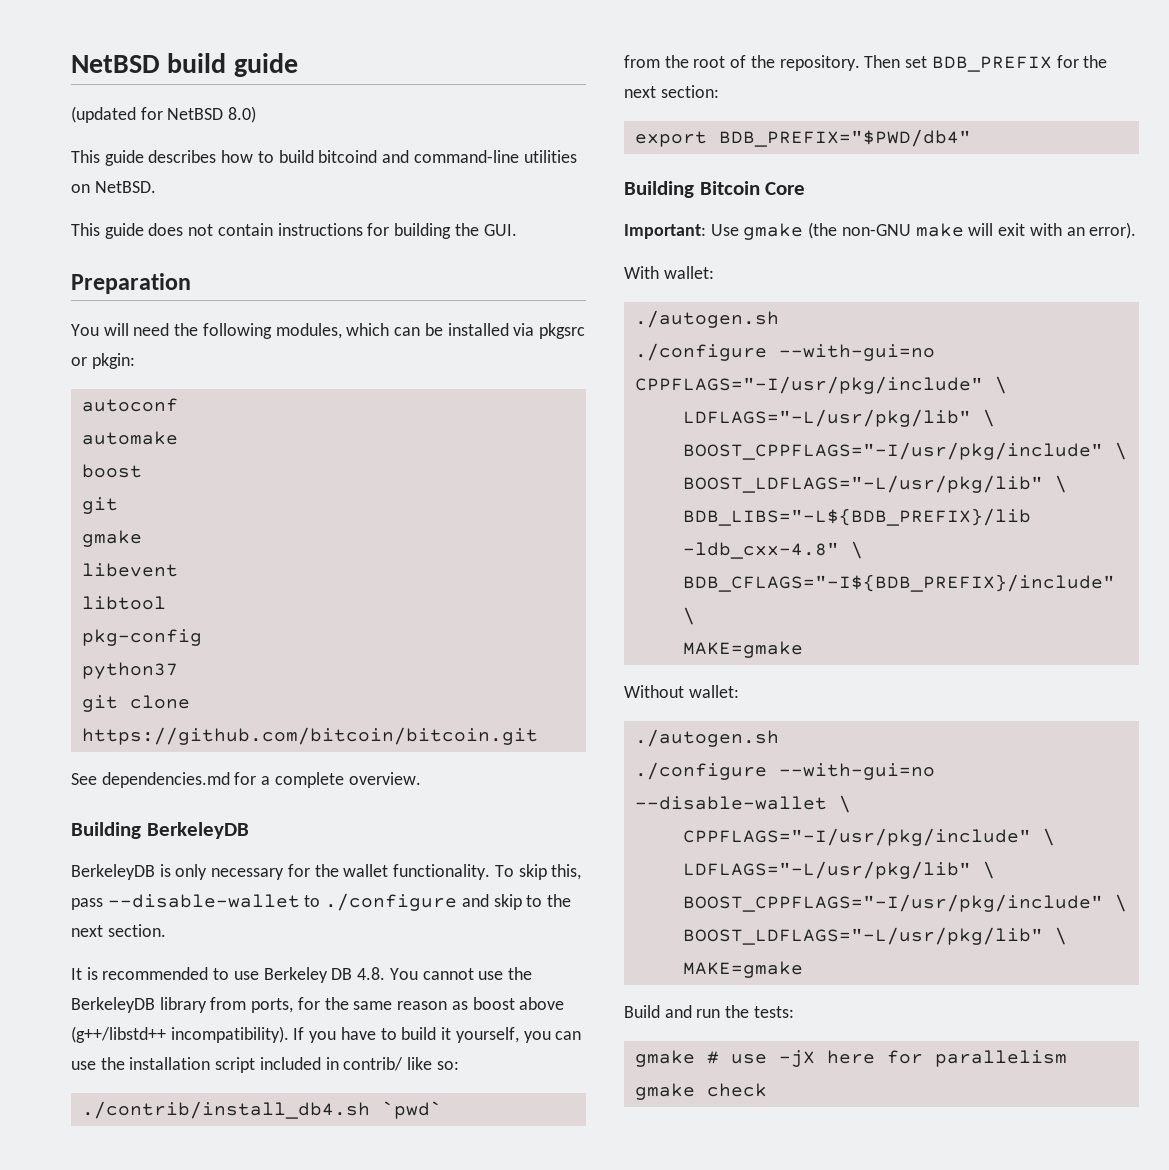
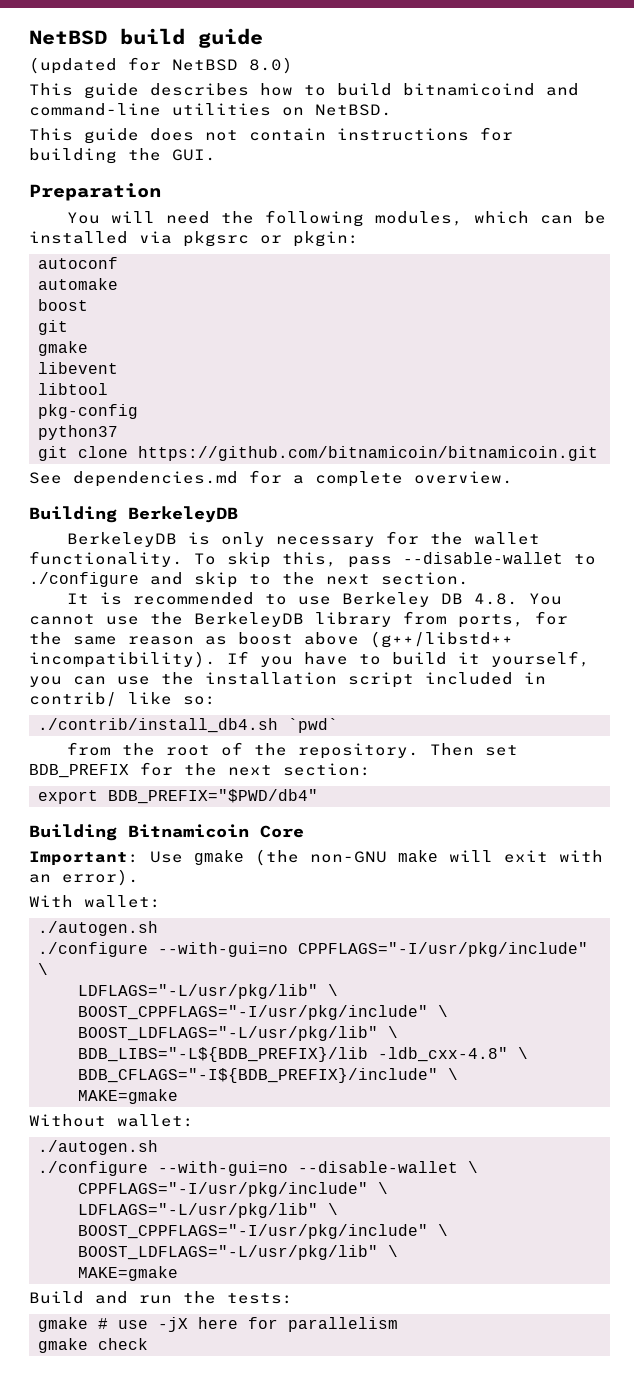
- This guide describes how to build bitcoind and command-line utilities on NetBSD.
+ This guide describes how to build bitnamicoind and command-line utilities on NetBSD.
- git clone https://github.com/bitcoin/bitcoin.git
+ git clone https://github.com/bitnamicoin/bitnamicoin.git
- Building Bitcoin Core
+ Building Bitnamicoin Core

